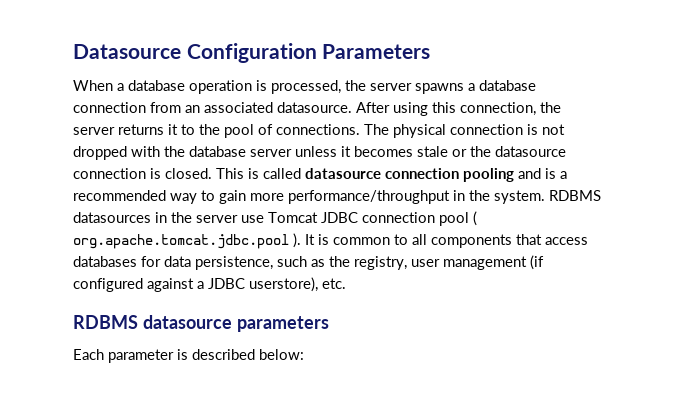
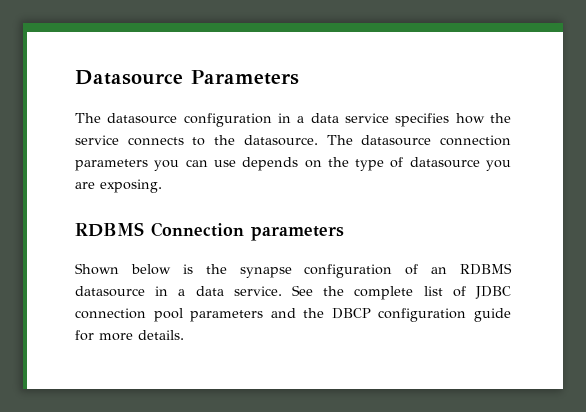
- Datasource Configuration Parameters
+ Datasource Parameters
- When a database operation is processed, the server spawns a database connection from an associated datasource. After using this connection, the server returns it to the pool of connections. The physical connection is not dropped with the database server unless it becomes stale or the datasource connection is closed. This is called datasource connection pooling and is a recommended way to gain more performance/throughput in the system. RDBMS datasources in the server use Tomcat JDBC connection pool ( org.apache.tomcat.jdbc.pool ). It is common to all components that access databases for data persistence, such as the registry, user management (if configured against a JDBC userstore), etc.
- RDBMS datasource parameters
- Each parameter is described below:
+ The datasource configuration in a data service specifies how the service connects to the datasource. The datasource connection parameters you can use depends on the type of datasource you are exposing.
+ RDBMS Connection parameters
+ Shown below is the synapse configuration of an RDBMS datasource in a data service. See the complete list of JDBC connection pool parameters and the DBCP configuration guide for more details.

